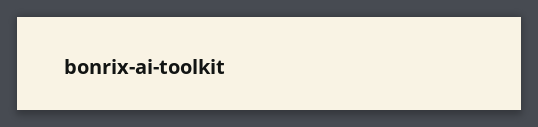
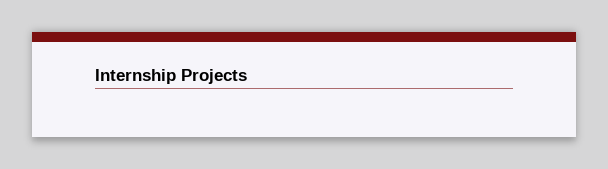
- bonrix-ai-toolkit
+ Internship Projects

